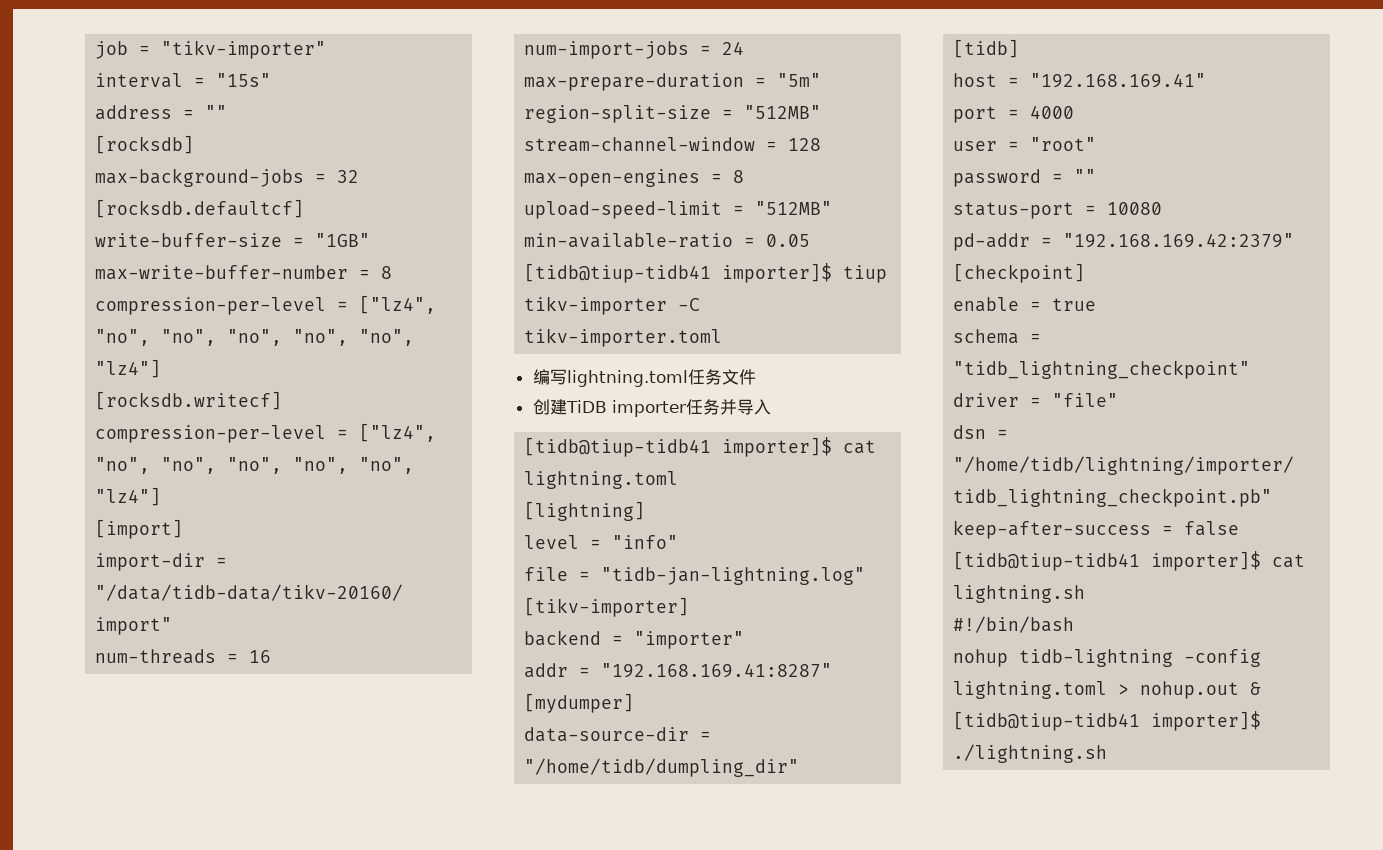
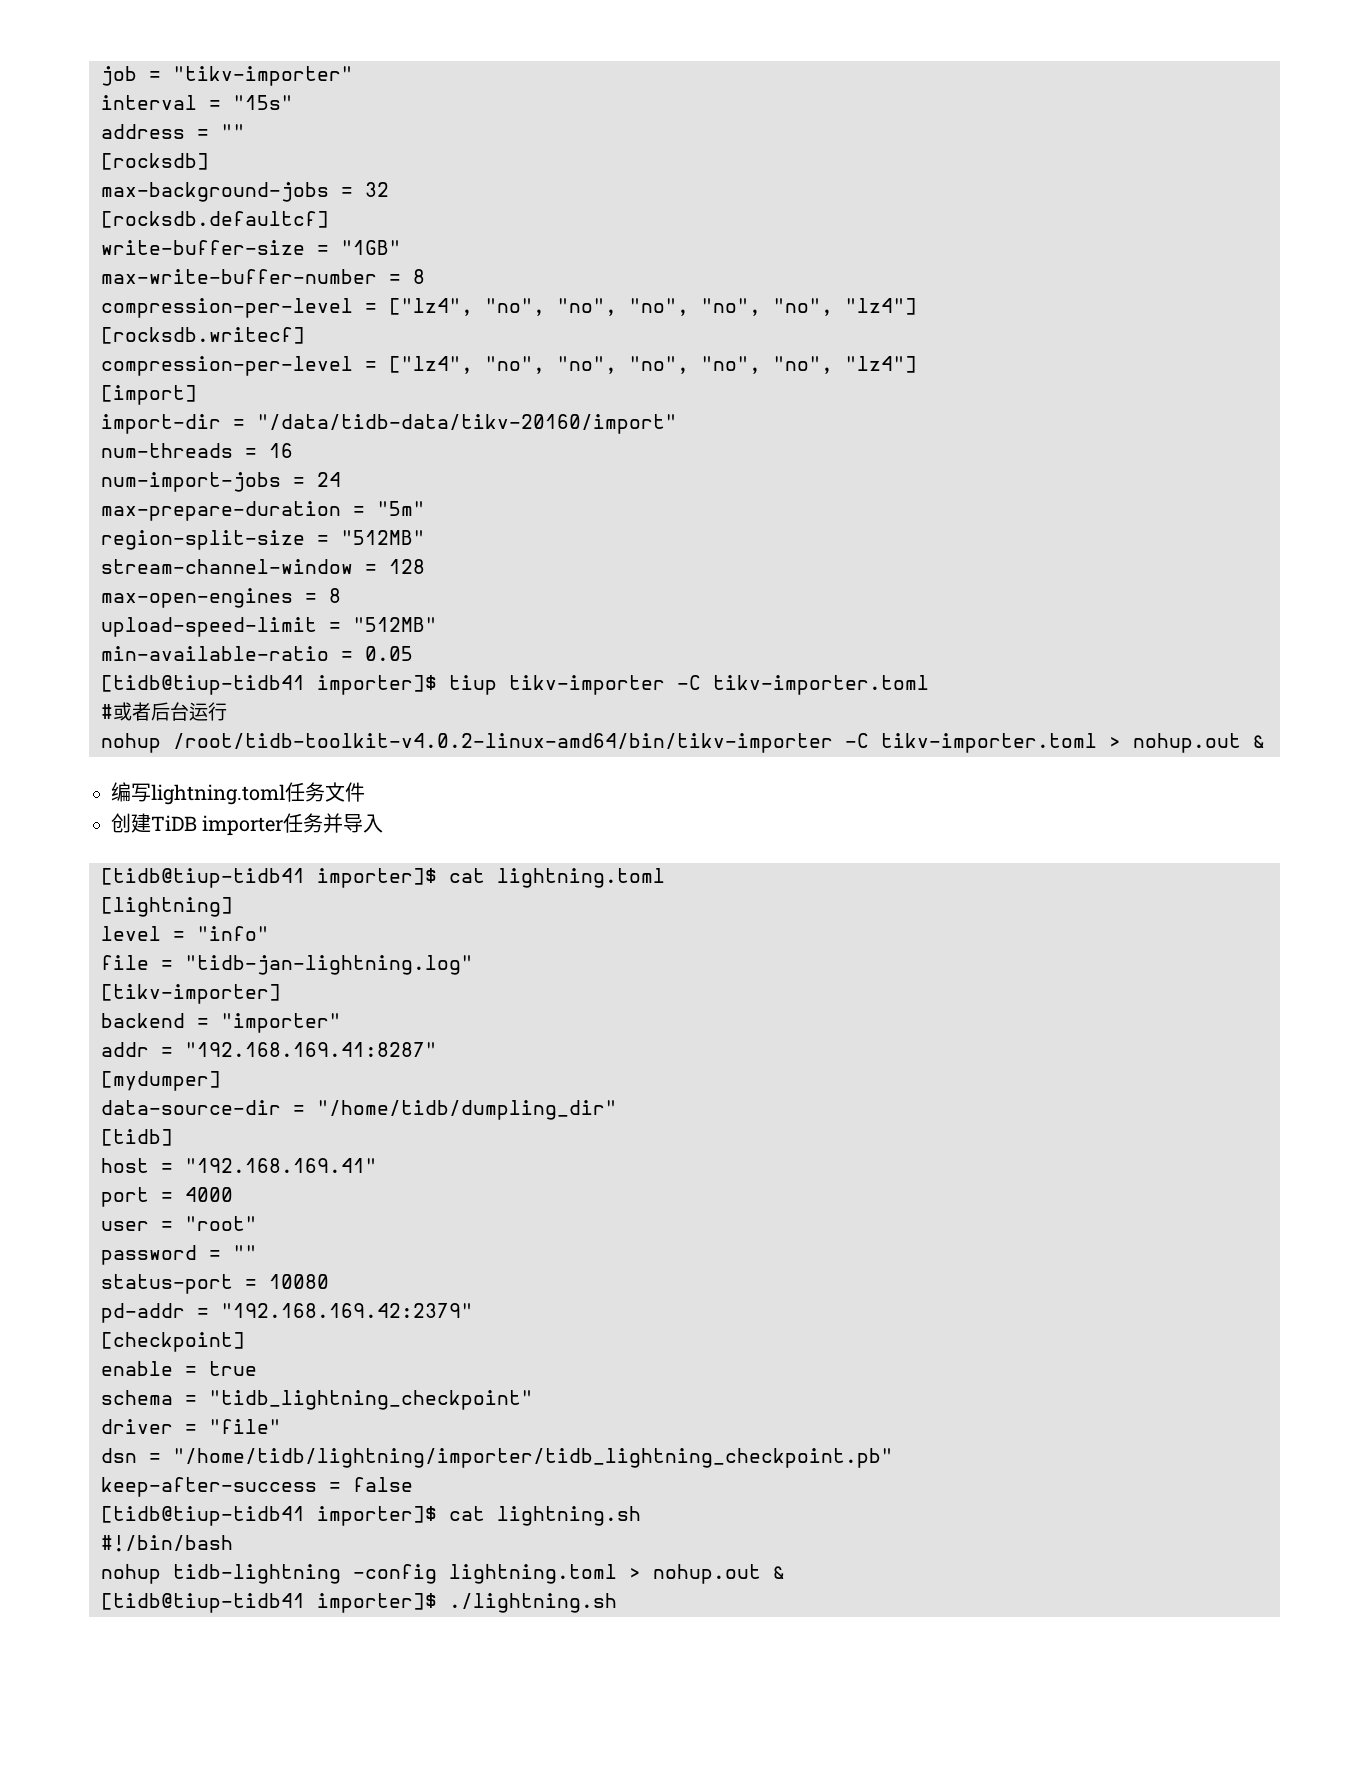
+ #或者后台运行
+ nohup /root/tidb-toolkit-v4.0.2-linux-amd64/bin/tikv-importer -C tikv-importer.toml > nohup.out &

